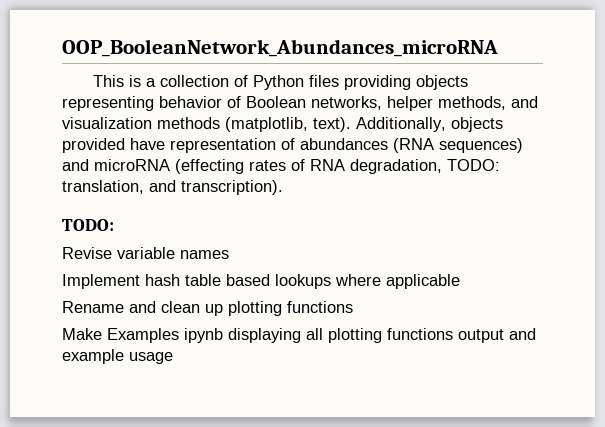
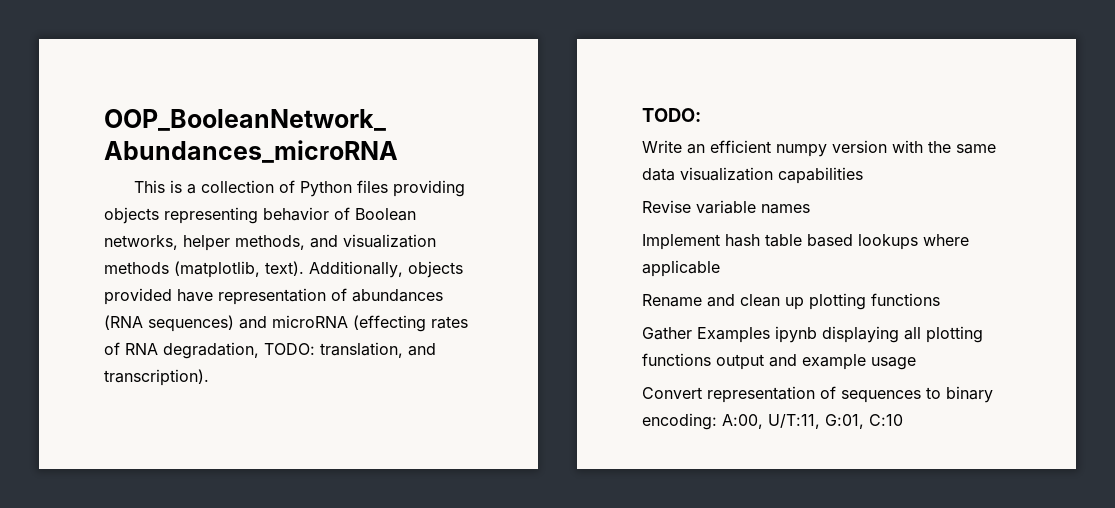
+ Write an efficient numpy version with the same data visualization capabilities
- Make Examples ipynb displaying all plotting functions output and example usage
+ Gather Examples ipynb displaying all plotting functions output and example usage
+ Convert representation of sequences to binary encoding: A:00, U/T:11, G:01, C:10

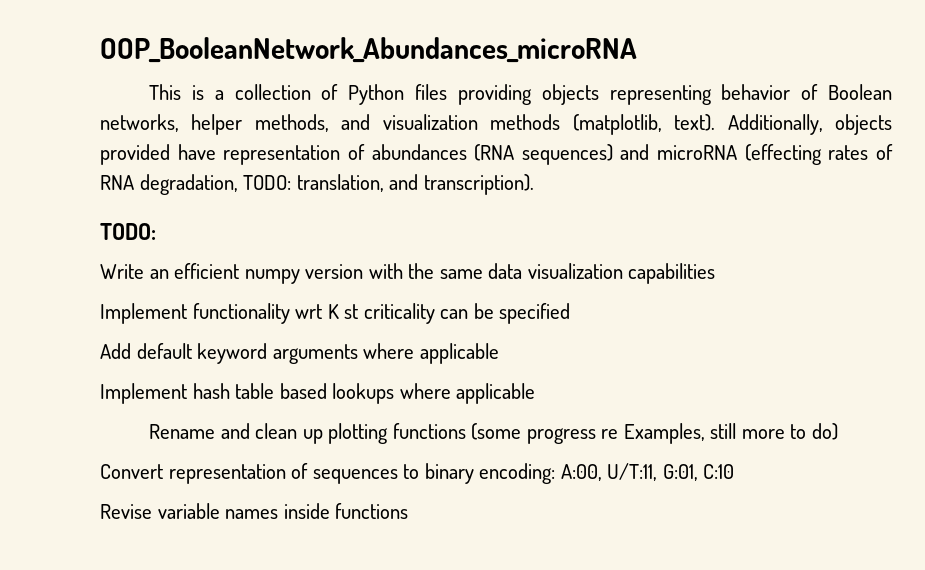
- Revise variable names
+ Implement functionality wrt K st criticality can be specified
+ Add default keyword arguments where applicable
- Rename and clean up plotting functions
- Gather Examples ipynb displaying all plotting functions output and example usage
+ Rename and clean up plotting functions (some progress re Examples, still more to do)
+ Revise variable names inside functions

